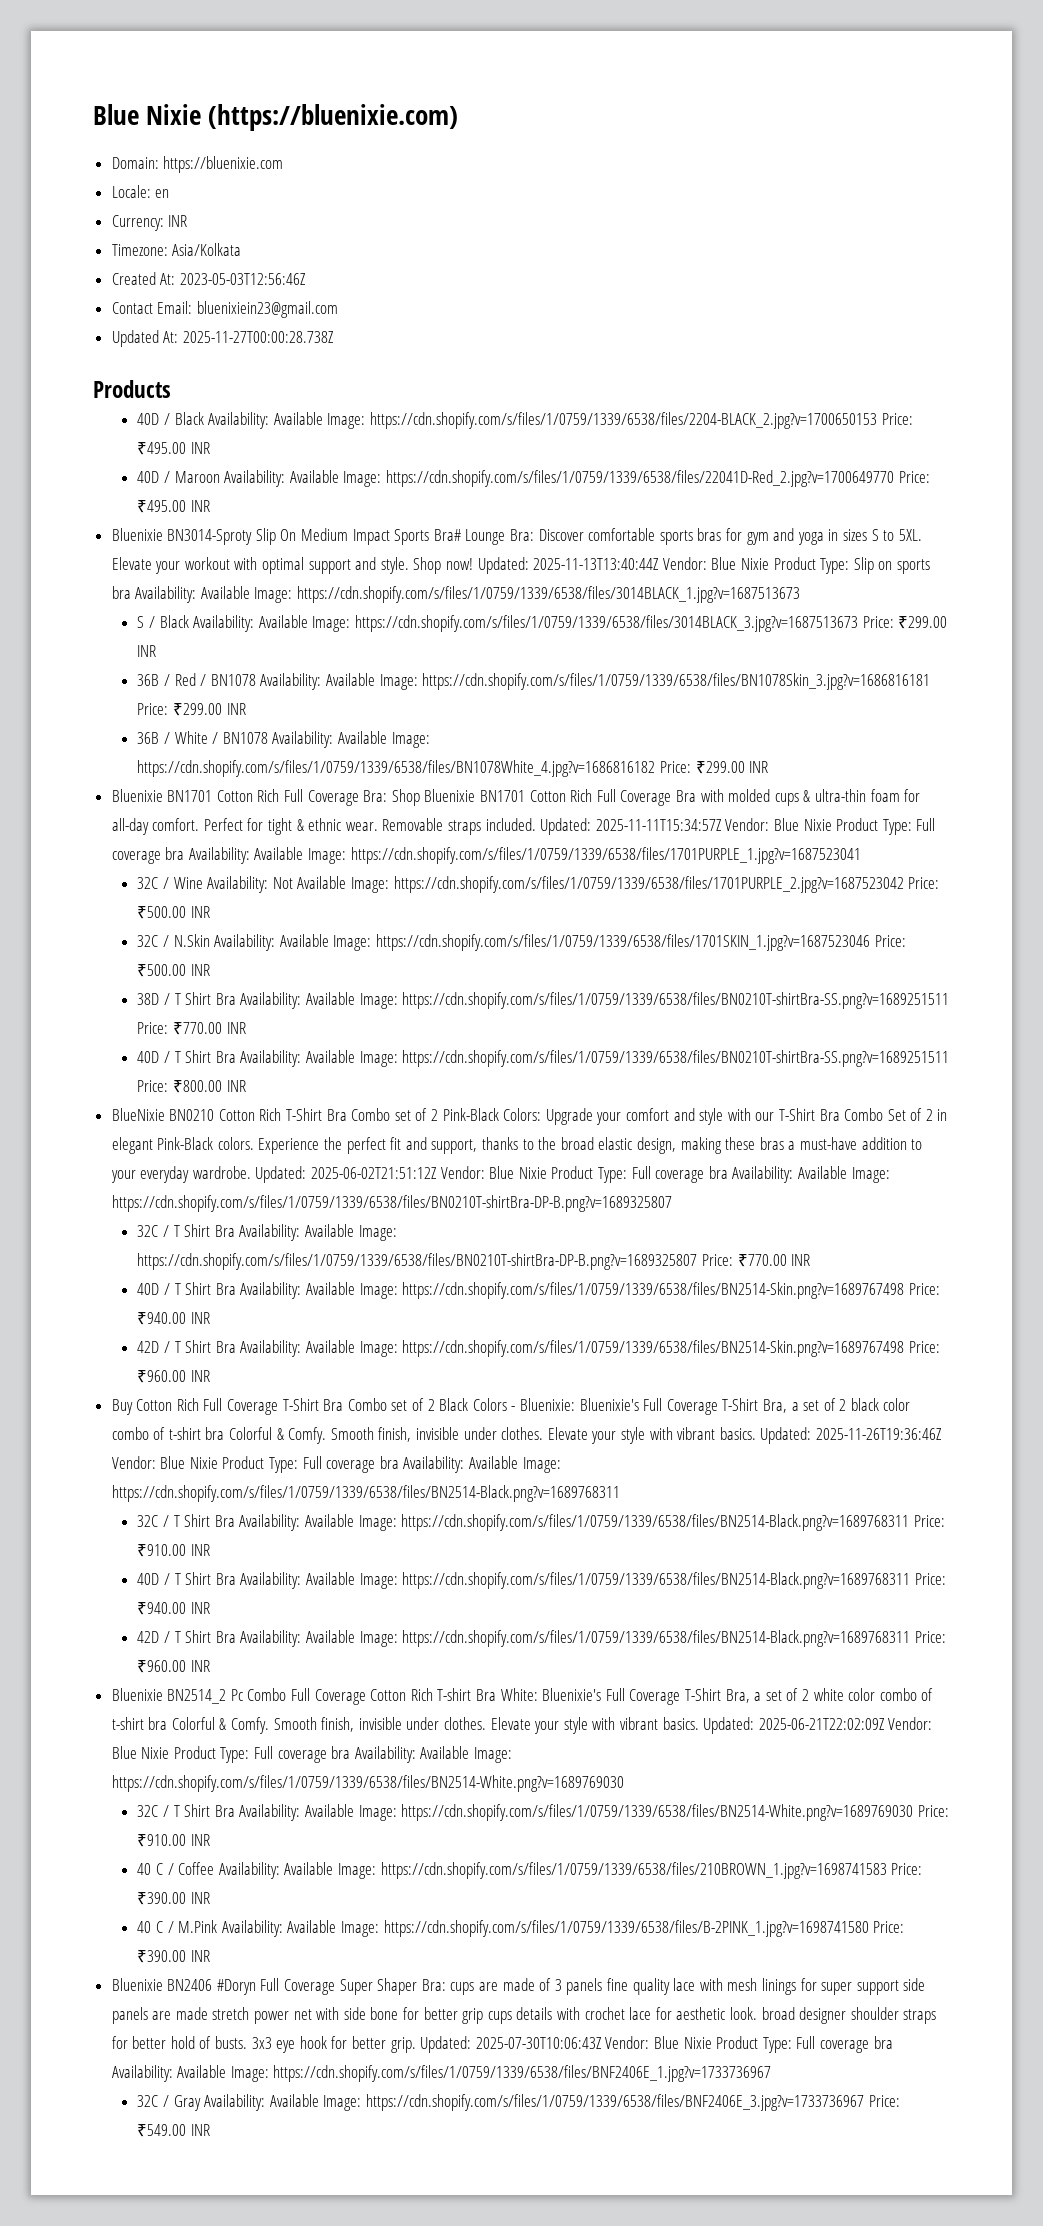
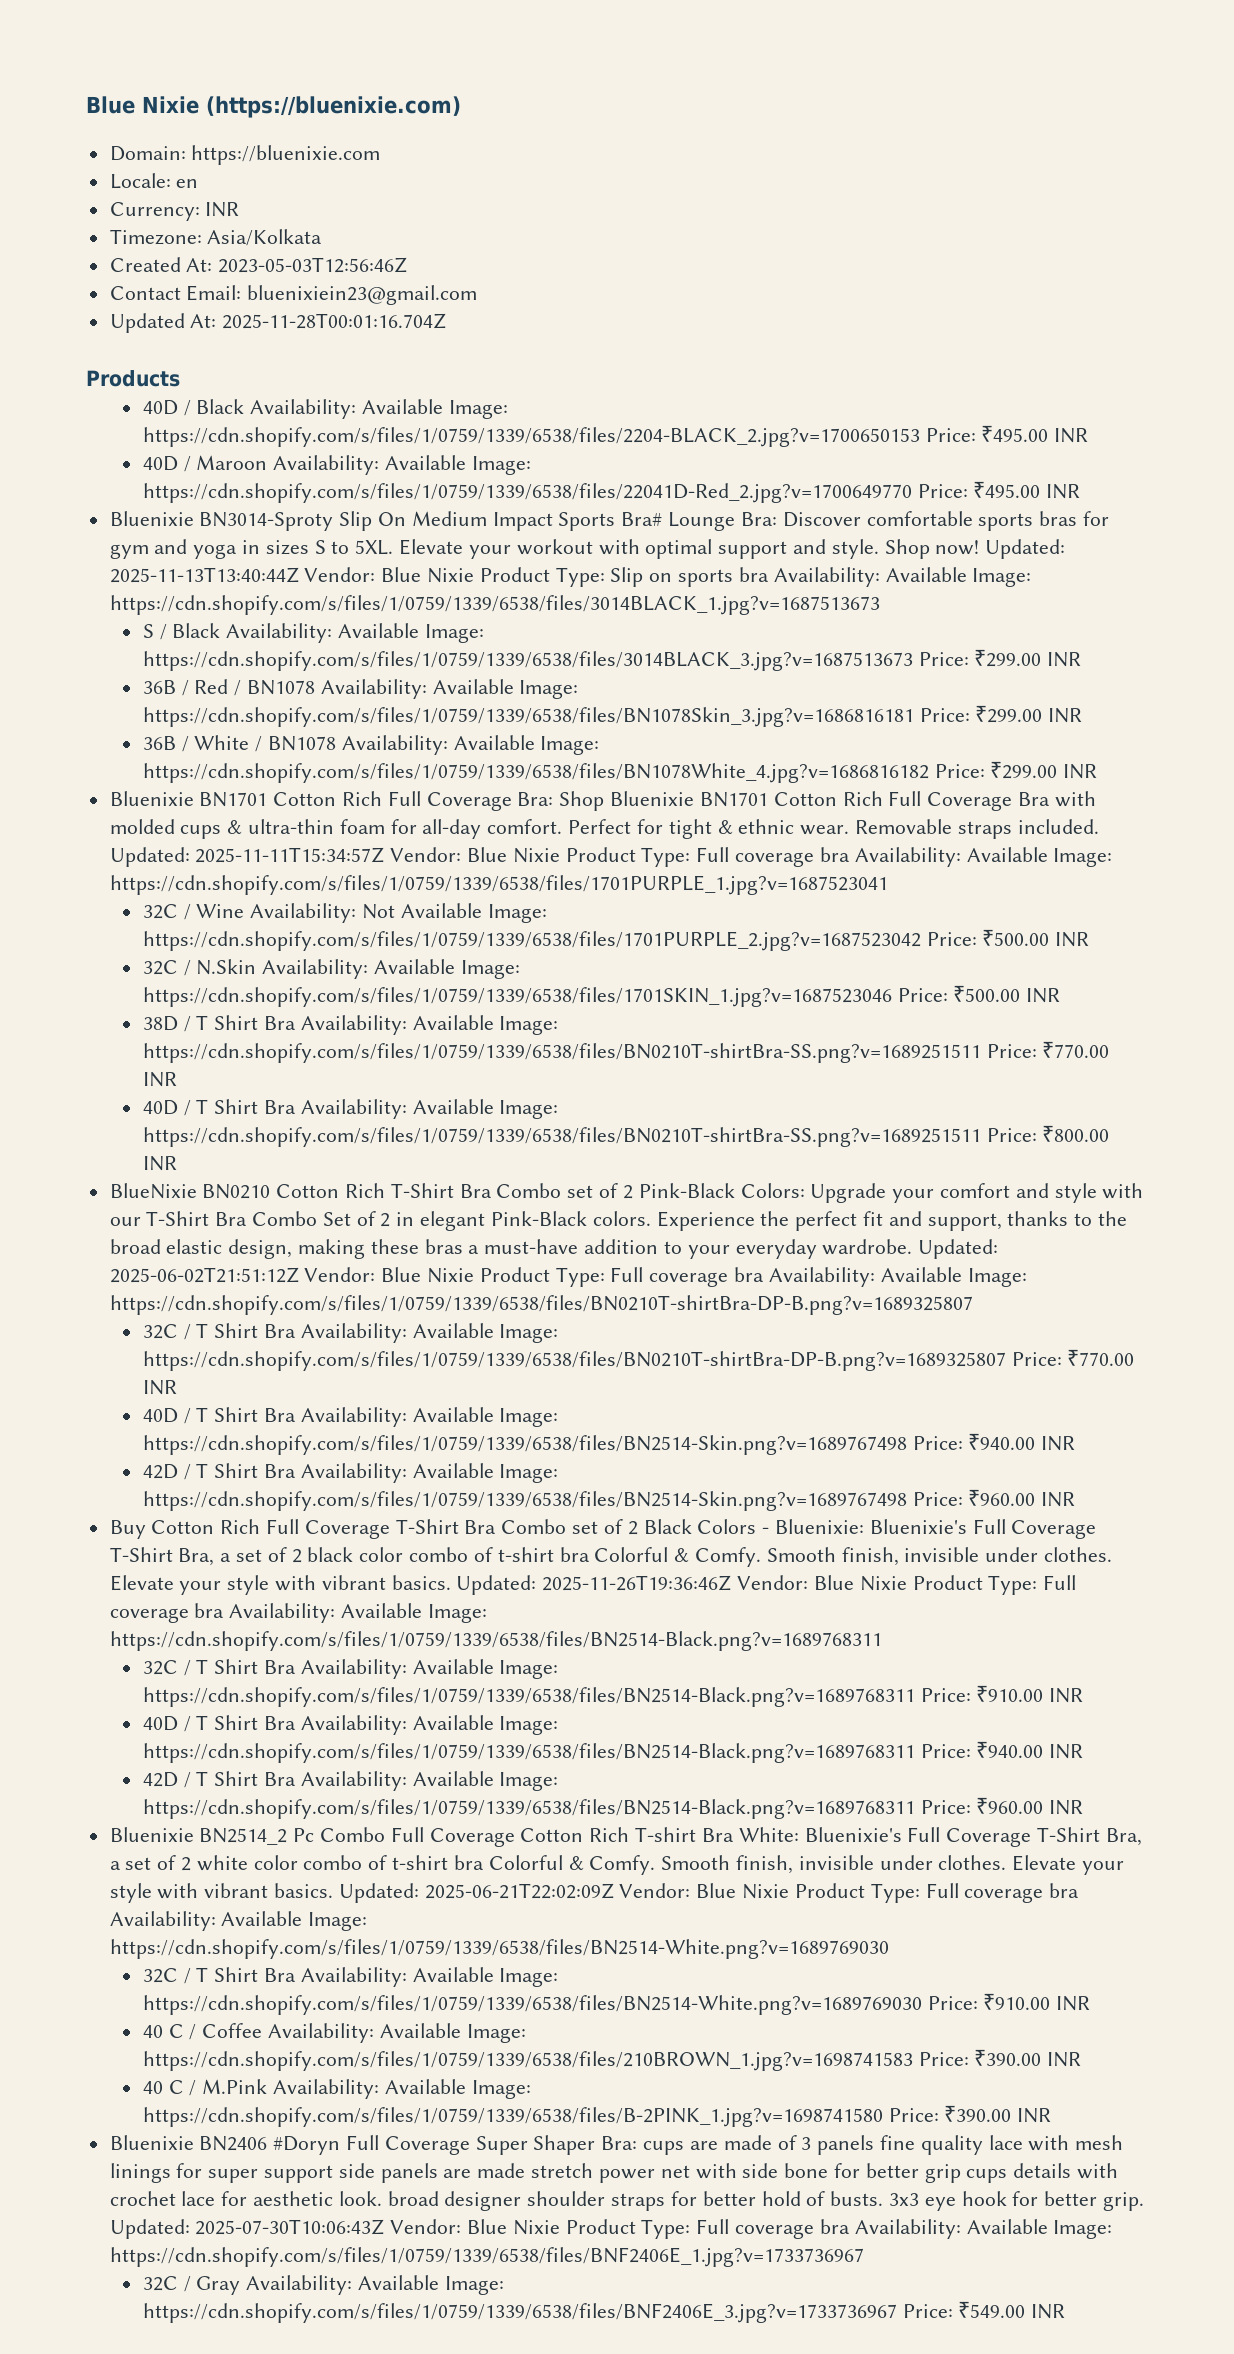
- Updated At: 2025-11-27T00:00:28.738Z
+ Updated At: 2025-11-28T00:01:16.704Z

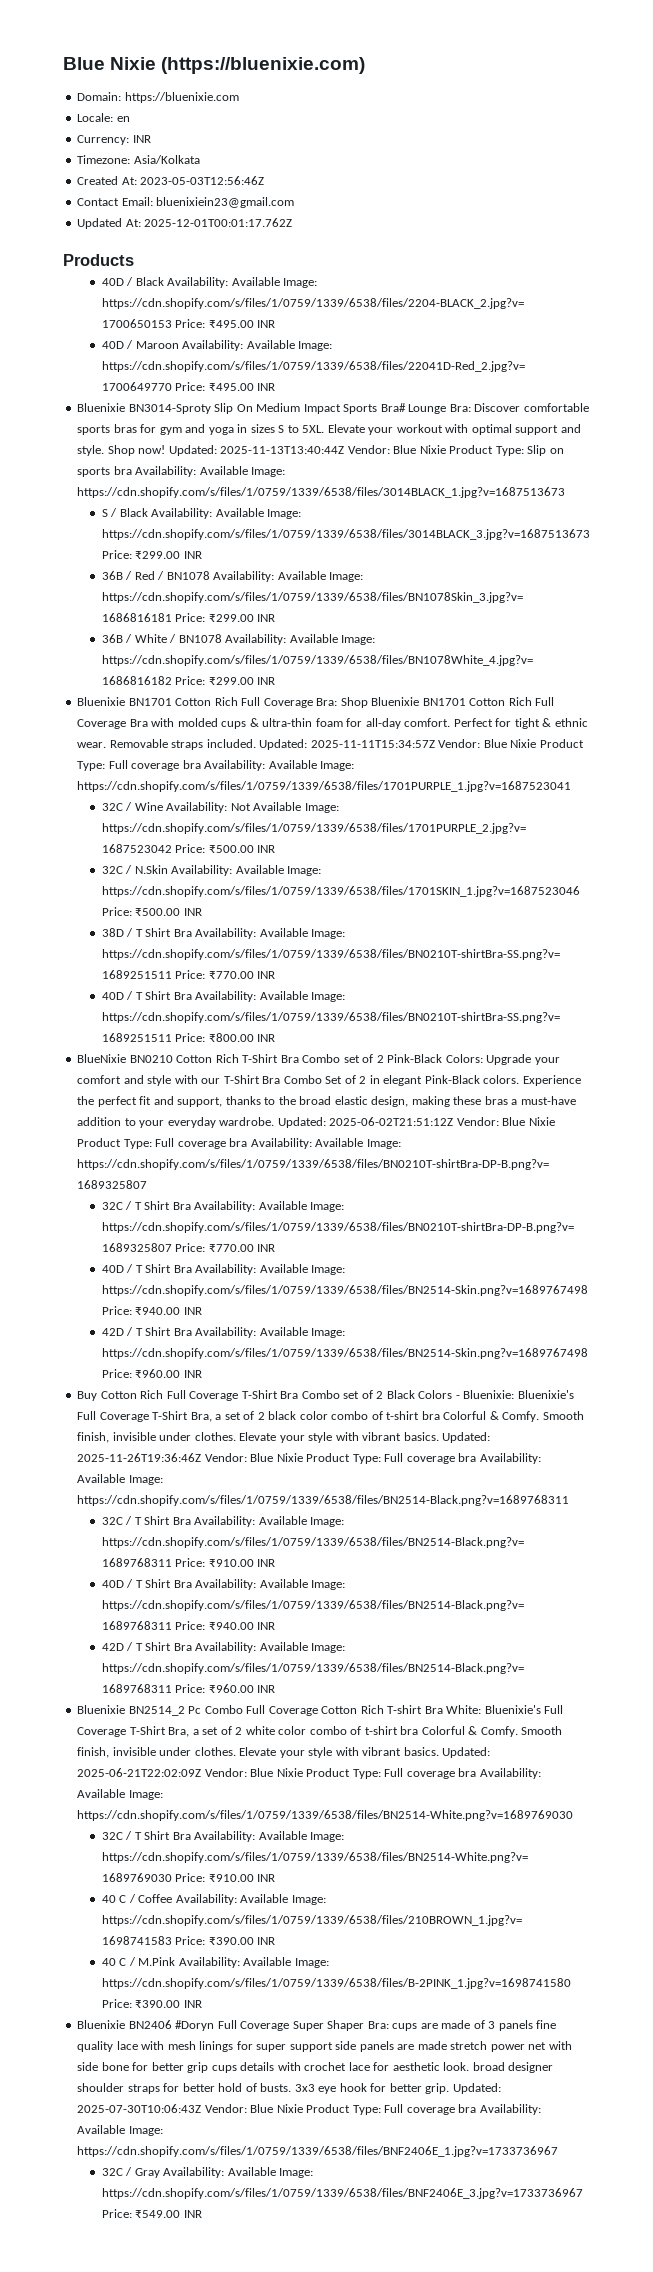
- Updated At: 2025-11-28T00:01:16.704Z
+ Updated At: 2025-12-01T00:01:17.762Z

